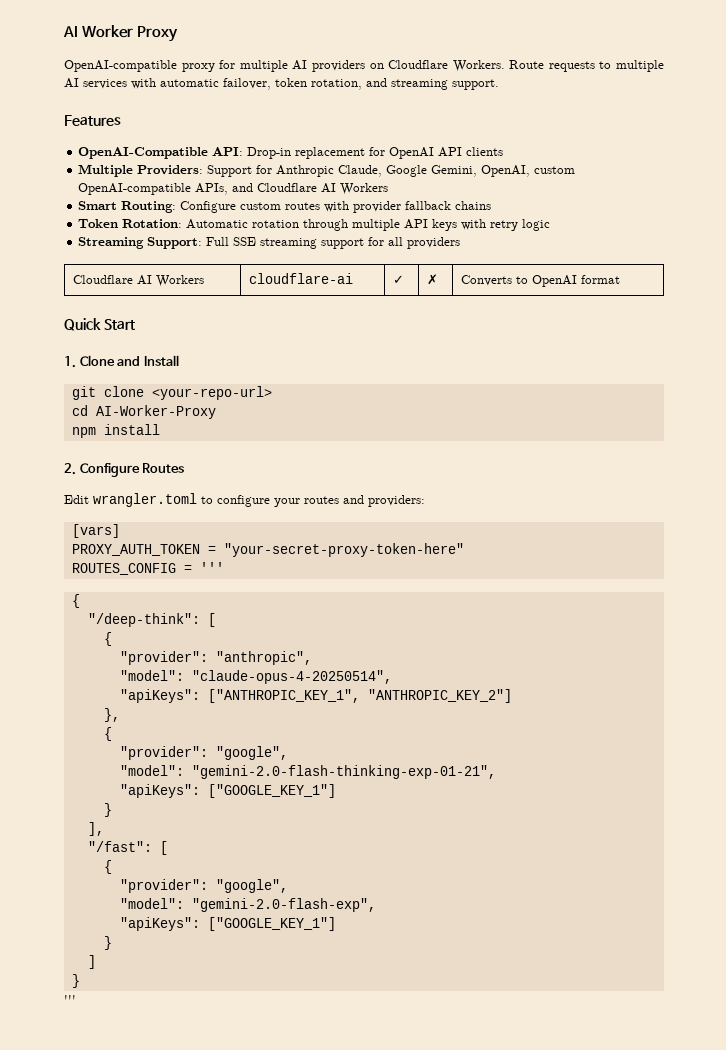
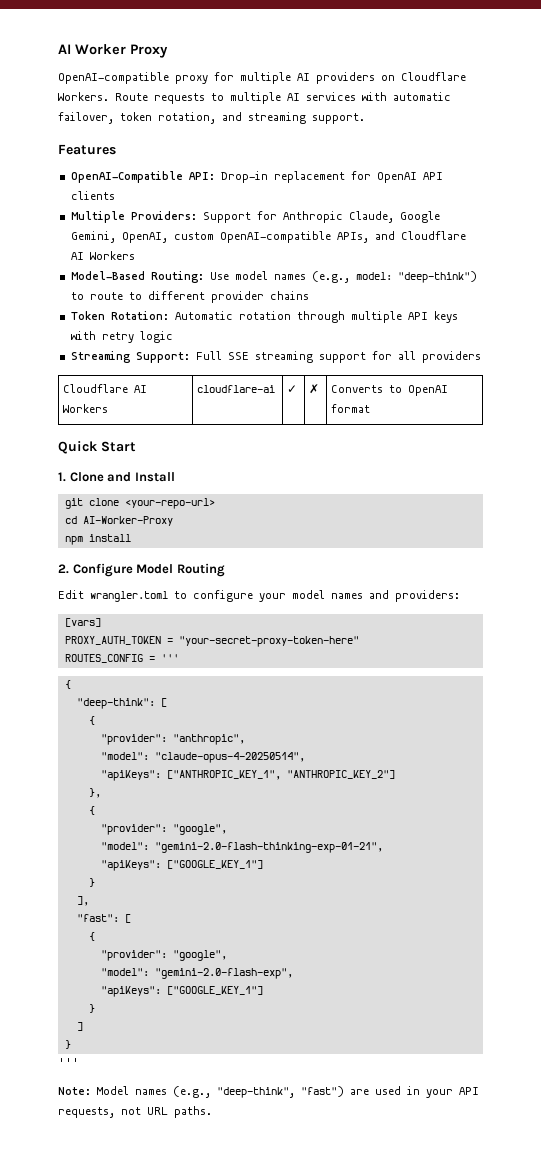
- Smart Routing: Configure custom routes with provider fallback chains
+ Model-Based Routing: Use model names (e.g., model: "deep-think") to route to different provider chains
- 2. Configure Routes
+ 2. Configure Model Routing
- Edit wrangler.toml to configure your routes and providers:
+ Edit wrangler.toml to configure your model names and providers:
- "/deep-think": [
+ "deep-think": [
- "/fast": [
+ "fast": [
+ Note: Model names (e.g., "deep-think", "fast") are used in your API requests, not URL paths.

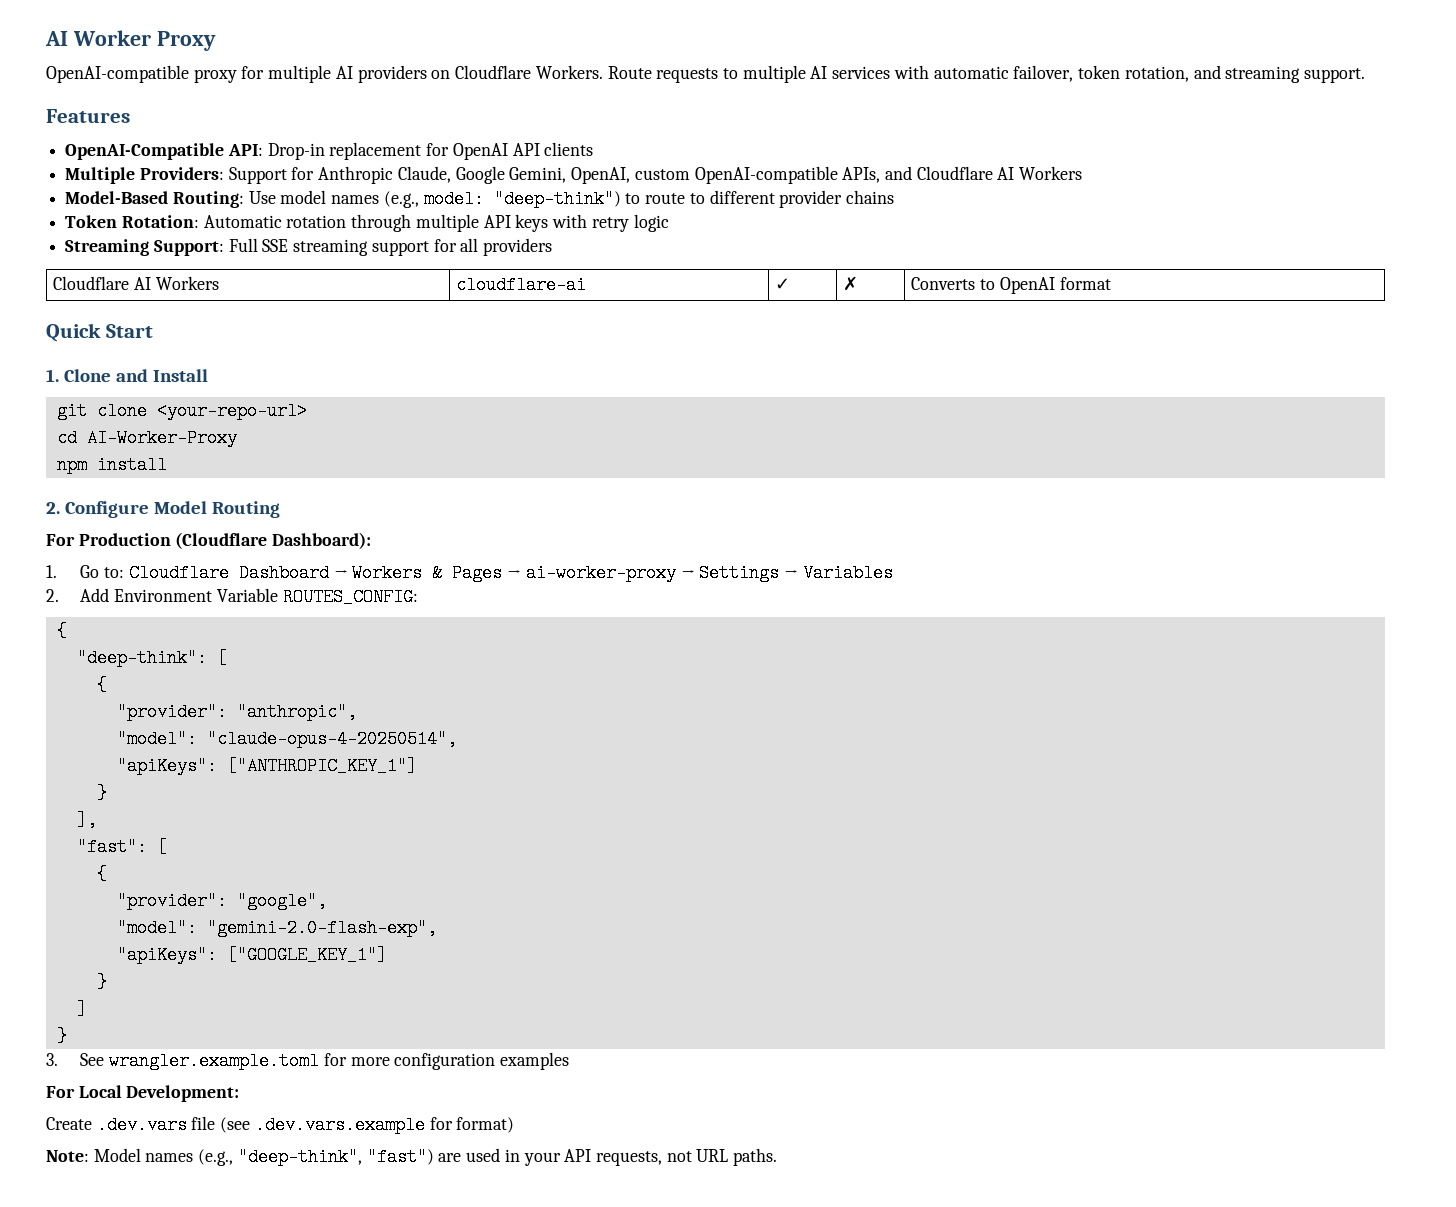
- Edit wrangler.toml to configure your model names and providers:
- [vars]
- PROXY_AUTH_TOKEN = "your-secret-proxy-token-here"
- ROUTES_CONFIG = '''
+ For Production (Cloudflare Dashboard):
+ 1. Go to: Cloudflare Dashboard → Workers & Pages → ai-worker-proxy → Settings → Variables
+ 2. Add Environment Variable ROUTES_CONFIG:
- "apiKeys": ["ANTHROPIC_KEY_1", "ANTHROPIC_KEY_2"]
- },
- {
- "provider": "google",
- "model": "gemini-2.0-flash-thinking-exp-01-21",
- "apiKeys": ["GOOGLE_KEY_1"]
+ "apiKeys": ["ANTHROPIC_KEY_1"]
  ]
  }
- '''
+ 3. See wrangler.example.toml for more configuration examples
+ For Local Development:
+ Create .dev.vars file (see .dev.vars.example for format)

